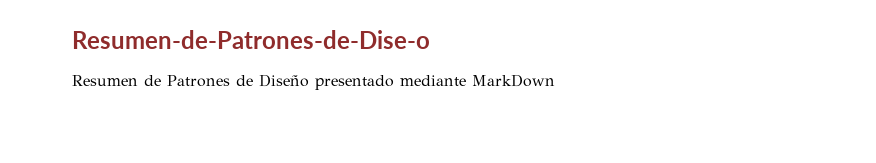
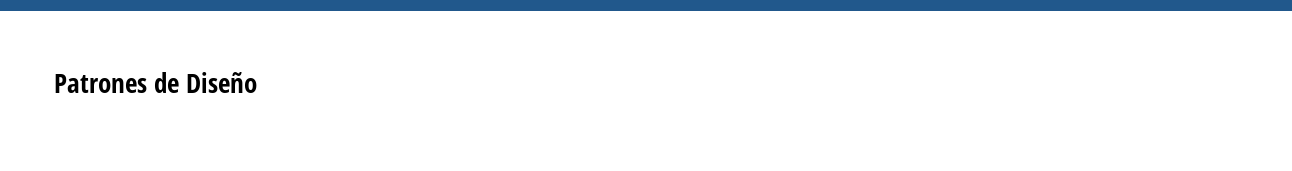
- Resumen-de-Patrones-de-Dise-o
- Resumen de Patrones de Diseño presentado mediante MarkDown
+ Patrones de Diseño

